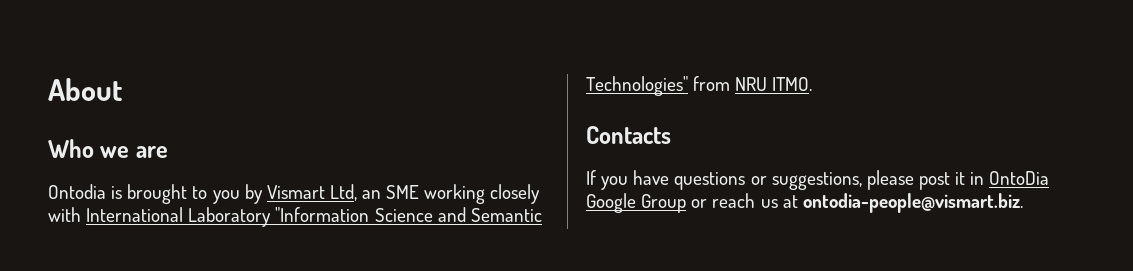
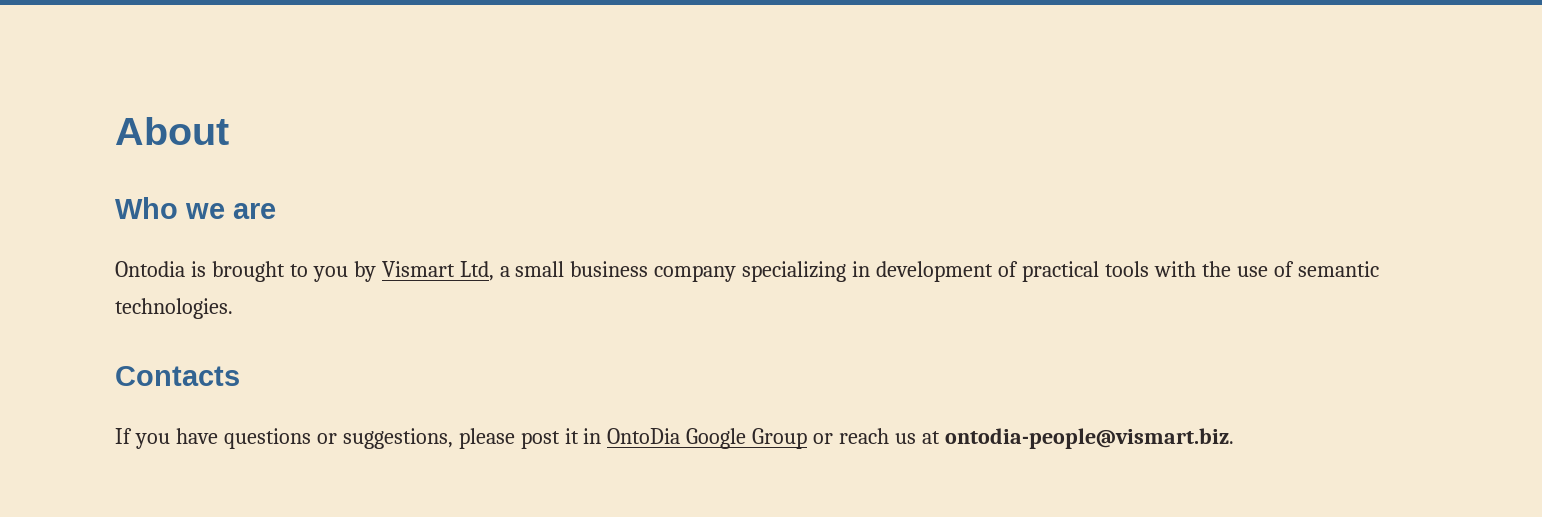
- Ontodia is brought to you by Vismart Ltd, an SME working closely with International Laboratory "Information Science and Semantic Technologies" from NRU ITMO.
+ Ontodia is brought to you by Vismart Ltd, a small business company specializing in development of practical tools with the use of semantic technologies.

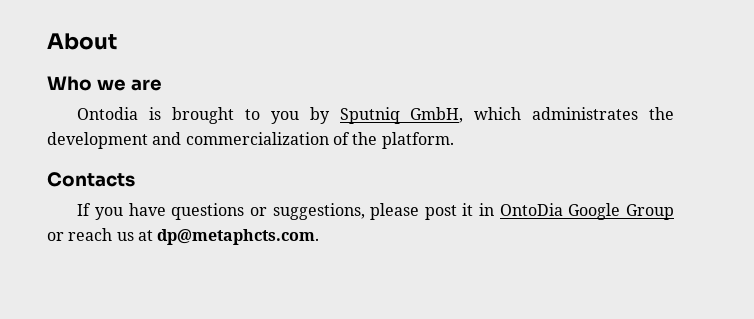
- Ontodia is brought to you by Vismart Ltd, a small business company specializing in development of practical tools with the use of semantic technologies.
+ Ontodia is brought to you by Sputniq GmbH, which administrates the development and commercialization of the platform.
- If you have questions or suggestions, please post it in OntoDia Google Group or reach us at ontodia-people@vismart.biz.
+ If you have questions or suggestions, please post it in OntoDia Google Group or reach us at dp@metaphcts.com.

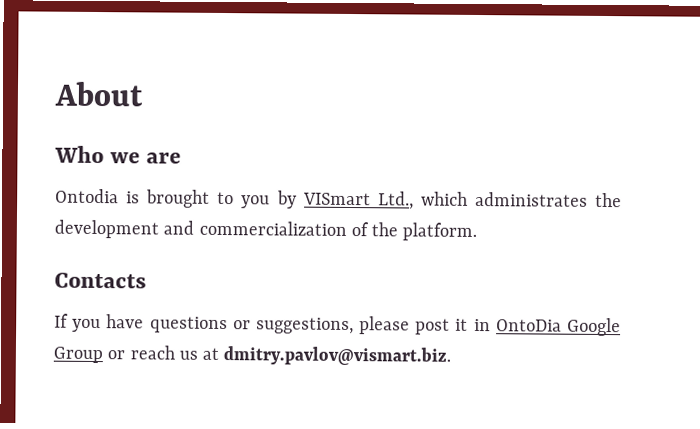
- Ontodia is brought to you by Sputniq GmbH, which administrates the development and commercialization of the platform.
+ Ontodia is brought to you by VISmart Ltd., which administrates the development and commercialization of the platform.
- If you have questions or suggestions, please post it in OntoDia Google Group or reach us at dp@metaphcts.com.
+ If you have questions or suggestions, please post it in OntoDia Google Group or reach us at dmitry.pavlov@vismart.biz.

